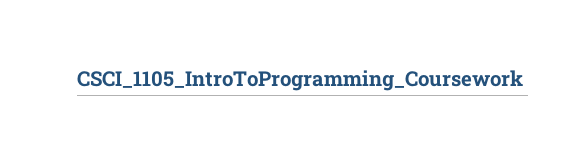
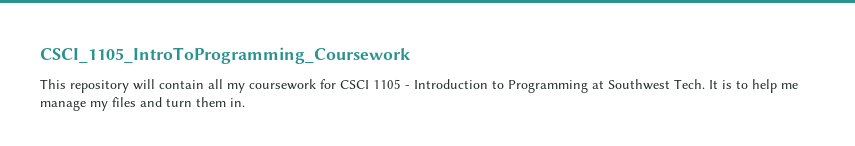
+ This repository will contain all my coursework for CSCI 1105 - Introduction to Programming at Southwest Tech. It is to help me manage my files and turn them in.

